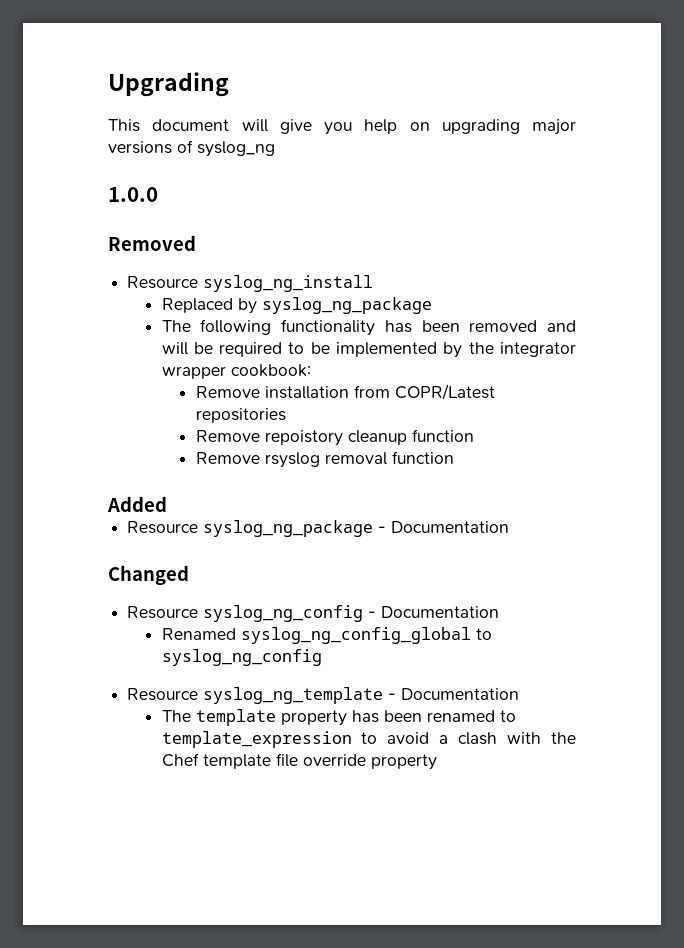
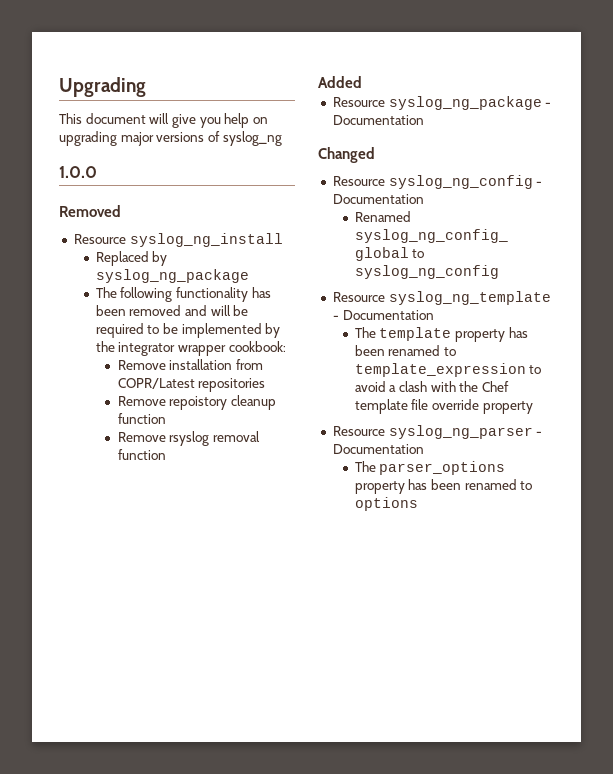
+ Resource syslog_ng_parser - Documentation
+ The parser_options property has been renamed to options

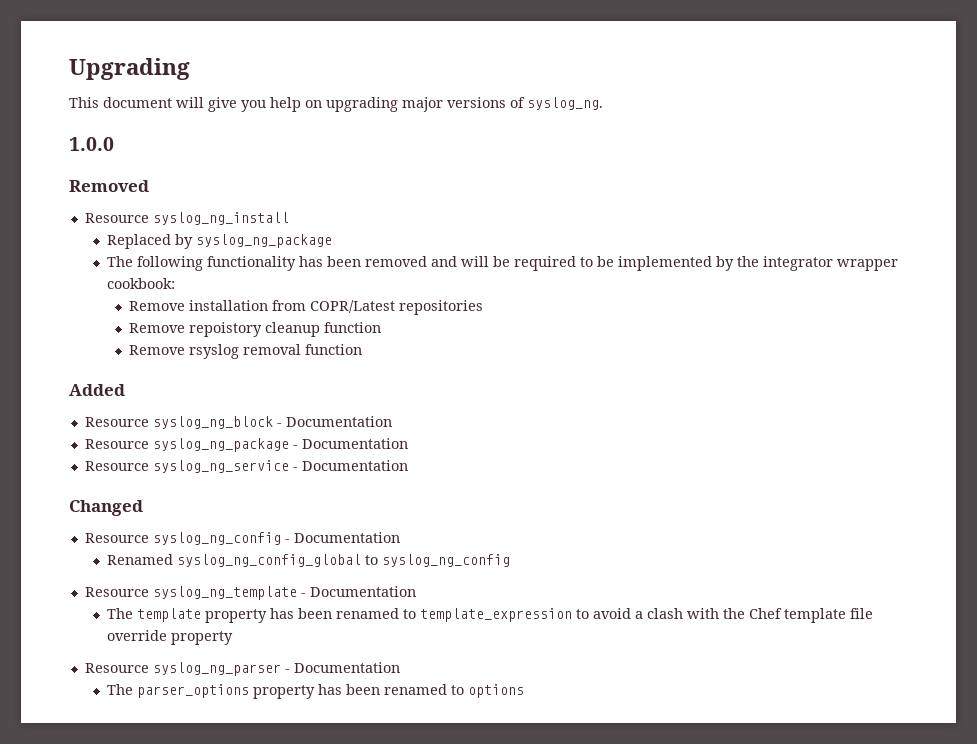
- This document will give you help on upgrading major versions of syslog_ng
+ This document will give you help on upgrading major versions of syslog_ng.
+ Resource syslog_ng_block - Documentation
+ Resource syslog_ng_service - Documentation

